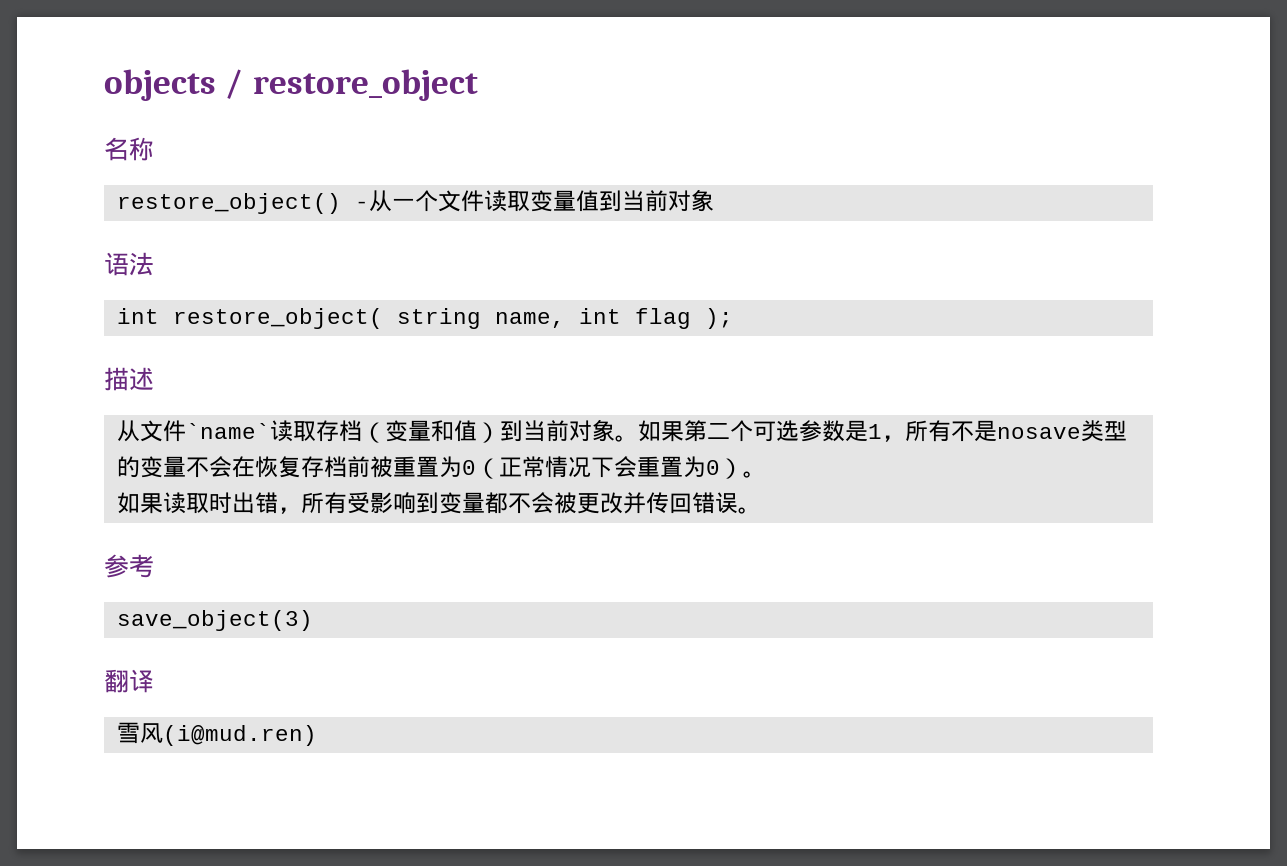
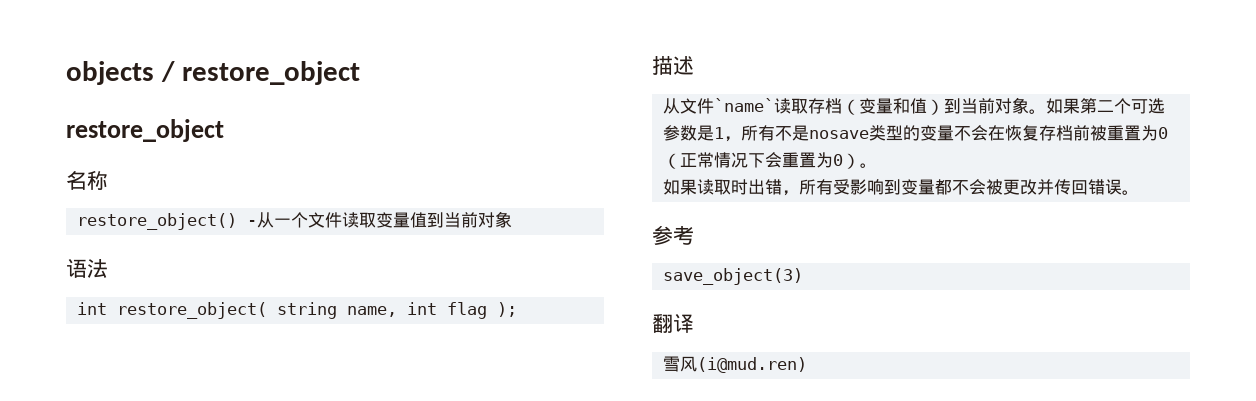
  objects / restore_object
+ restore_object

